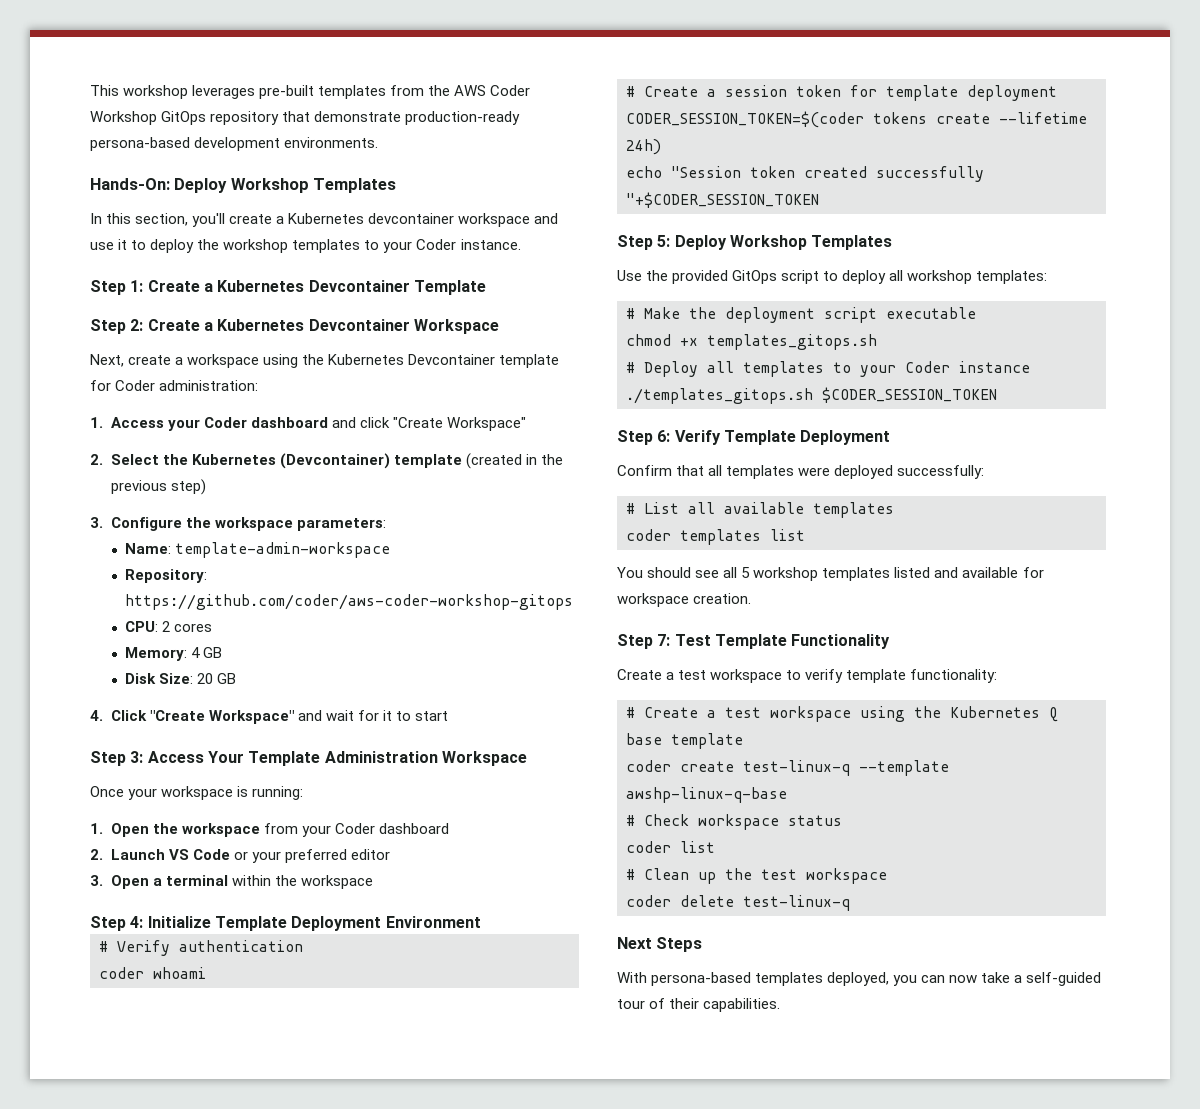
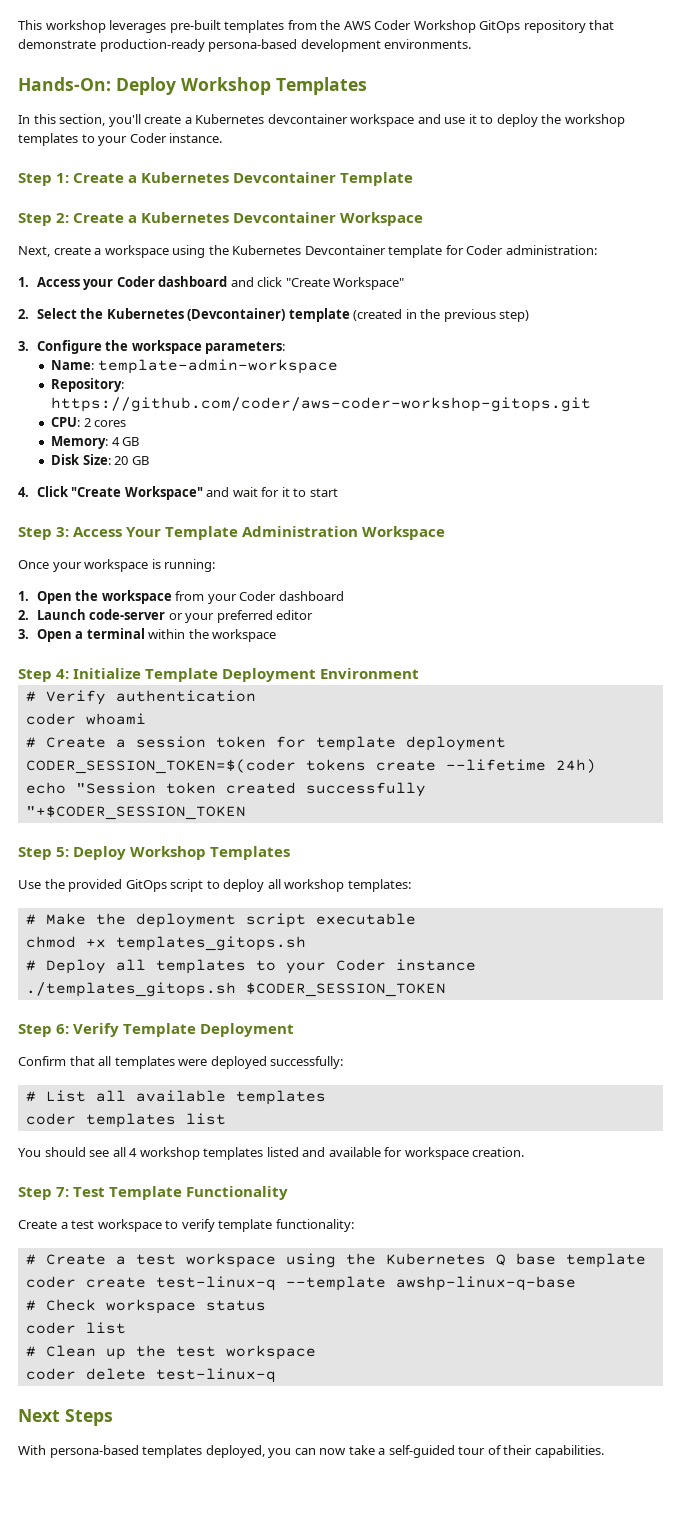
- Repository: https://github.com/coder/aws-coder-workshop-gitops
+ Repository: https://github.com/coder/aws-coder-workshop-gitops.git
- 2. Launch VS Code or your preferred editor
+ 2. Launch code-server or your preferred editor
- You should see all 5 workshop templates listed and available for workspace creation.
+ You should see all 4 workshop templates listed and available for workspace creation.

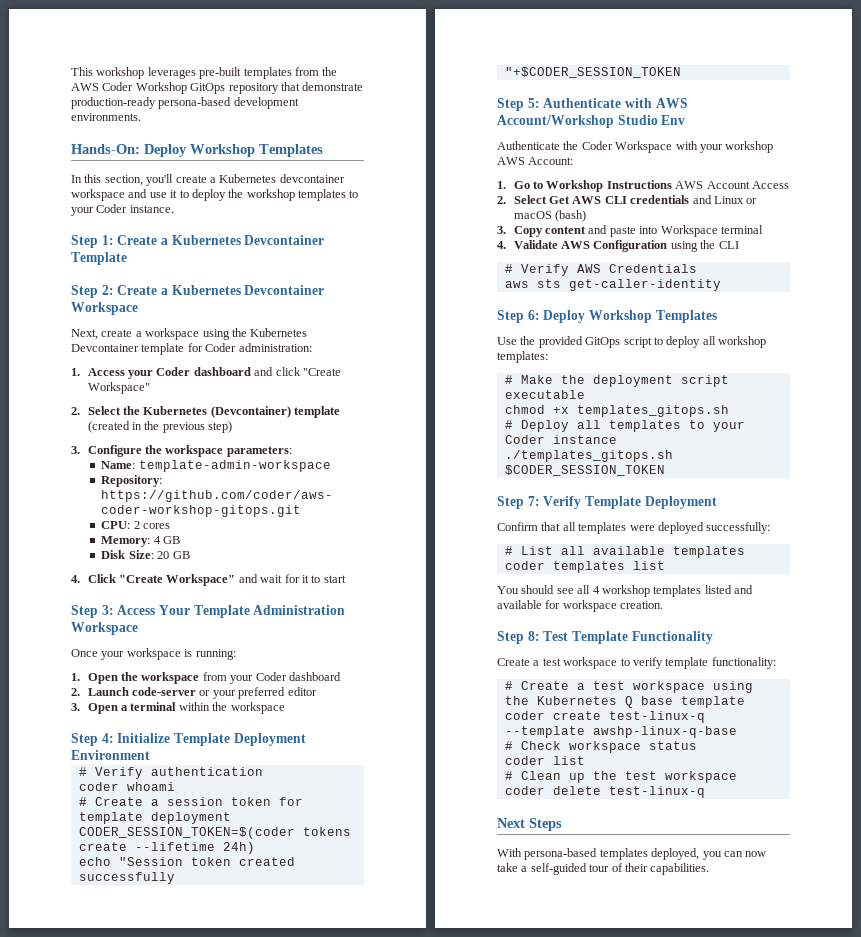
- Step 5: Deploy Workshop Templates
+ Step 5: Authenticate with AWS Account/Workshop Studio Env
+ Authenticate the Coder Workspace with your workshop AWS Account:
+ 1. Go to Workshop Instructions AWS Account Access
+ 2. Select Get AWS CLI credentials and Linux or macOS (bash)
+ 3. Copy content and paste into Workspace terminal
+ 4. Validate AWS Configuration using the CLI
+ # Verify AWS Credentials
+ aws sts get-caller-identity
+ Step 6: Deploy Workshop Templates
- Step 6: Verify Template Deployment
+ Step 7: Verify Template Deployment
- Step 7: Test Template Functionality
+ Step 8: Test Template Functionality

